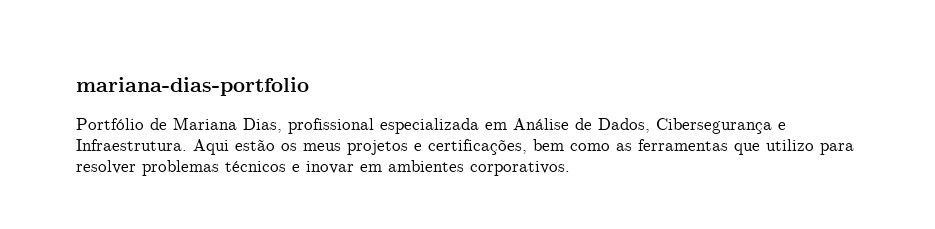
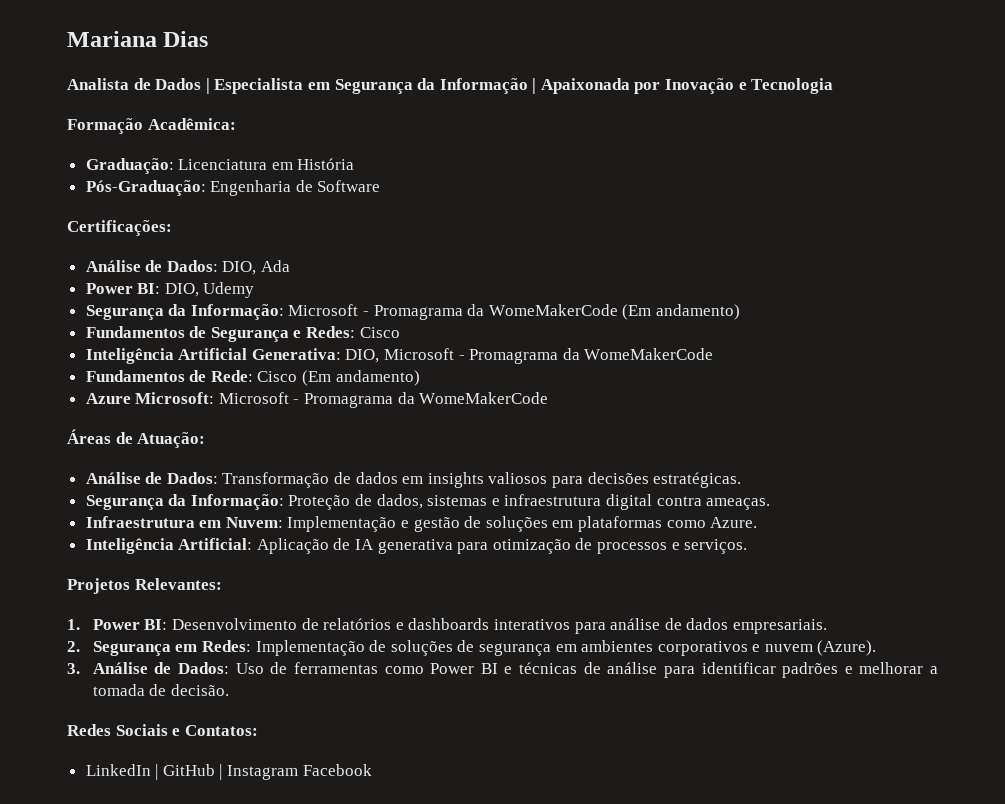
- mariana-dias-portfolio
- Portfólio de Mariana Dias, profissional especializada em Análise de Dados, Cibersegurança e Infraestrutura. Aqui estão os meus projetos e certificações, bem como as ferramentas que utilizo para resolver problemas técnicos e inovar em ambientes corporativos.
+ Mariana Dias
+ Analista de Dados | Especialista em Segurança da Informação | Apaixonada por Inovação e Tecnologia
+ Formação Acadêmica:
+ Graduação: Licenciatura em História
+ Pós-Graduação: Engenharia de Software
+ Certificações:
+ Análise de Dados: DIO, Ada
+ Power BI: DIO, Udemy
+ Segurança da Informação: Microsoft - Promagrama da WomeMakerCode (Em andamento)
+ Fundamentos de Segurança e Redes: Cisco
+ Inteligência Artificial Generativa: DIO, Microsoft - Promagrama da WomeMakerCode
+ Fundamentos de Rede: Cisco (Em andamento)
+ Azure Microsoft: Microsoft - Promagrama da WomeMakerCode
+ Áreas de Atuação:
+ Análise de Dados: Transformação de dados em insights valiosos para decisões estratégicas.
+ Segurança da Informação: Proteção de dados, sistemas e infraestrutura digital contra ameaças.
+ Infraestrutura em Nuvem: Implementação e gestão de soluções em plataformas como Azure.
+ Inteligência Artificial: Aplicação de IA generativa para otimização de processos e serviços.
+ Projetos Relevantes:
+ 1. Power BI: Desenvolvimento de relatórios e dashboards interativos para análise de dados empresariais.
+ 2. Segurança em Redes: Implementação de soluções de segurança em ambientes corporativos e nuvem (Azure).
+ 3. Análise de Dados: Uso de ferramentas como Power BI e técnicas de análise para identificar padrões e melhorar a tomada de decisão.
+ Redes Sociais e Contatos:
+ LinkedIn | GitHub | Instagram Facebook

